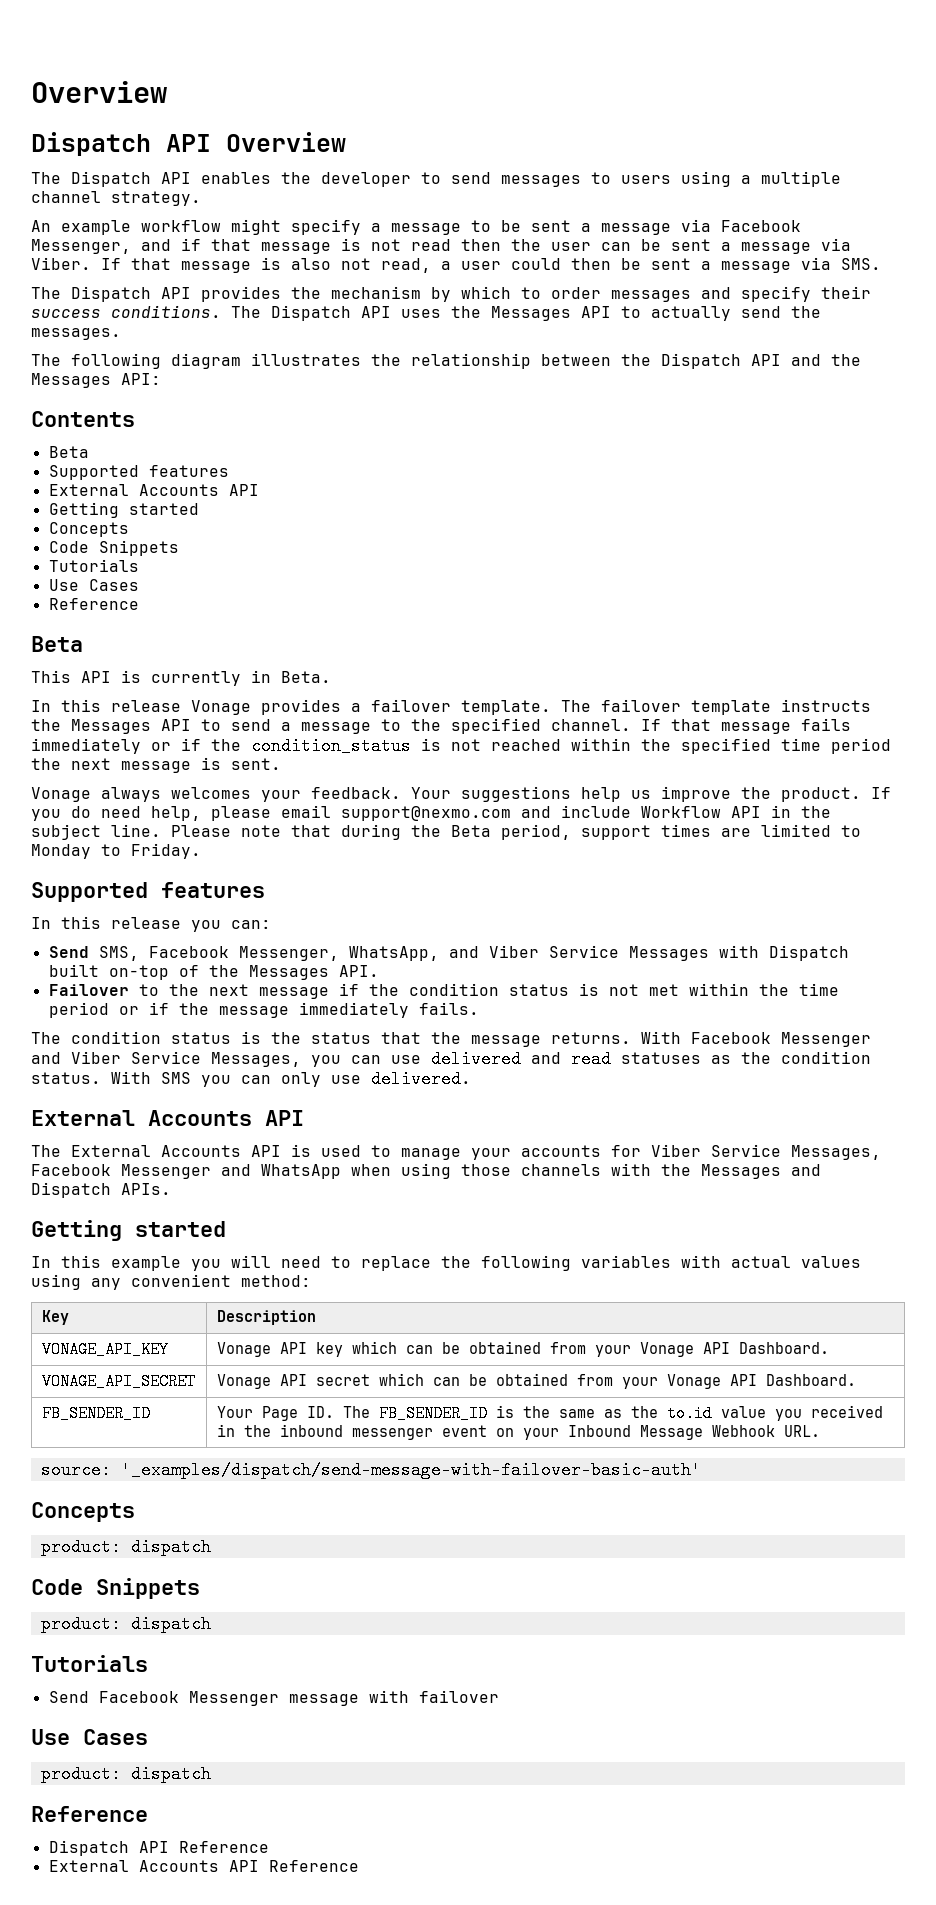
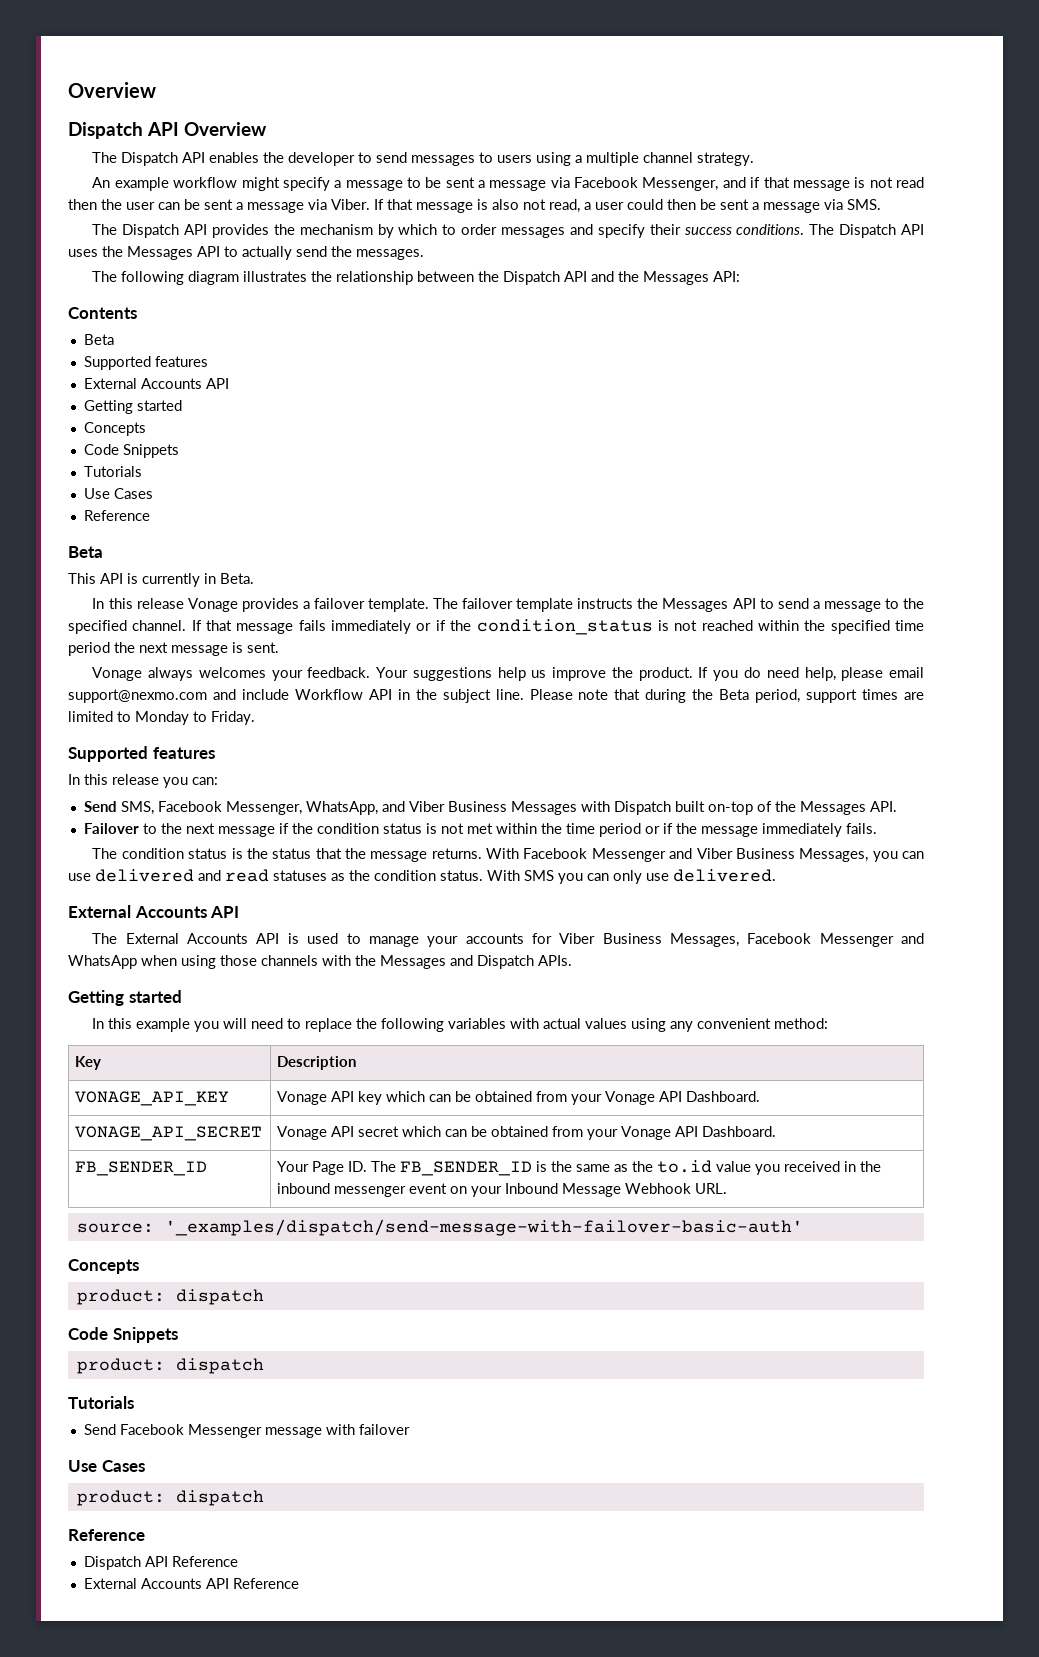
- Send SMS, Facebook Messenger, WhatsApp, and Viber Service Messages with Dispatch built on-top of the Messages API.
+ Send SMS, Facebook Messenger, WhatsApp, and Viber Business Messages with Dispatch built on-top of the Messages API.
- With Facebook Messenger and Viber Service Messages, you can use delivered and read statuses as the condition status.
+ With Facebook Messenger and Viber Business Messages, you can use delivered and read statuses as the condition status.
- The External Accounts API is used to manage your accounts for Viber Service Messages, Facebook Messenger and WhatsApp when using those channels with the Messages and Dispatch APIs.
+ The External Accounts API is used to manage your accounts for Viber Business Messages, Facebook Messenger and WhatsApp when using those channels with the Messages and Dispatch APIs.

